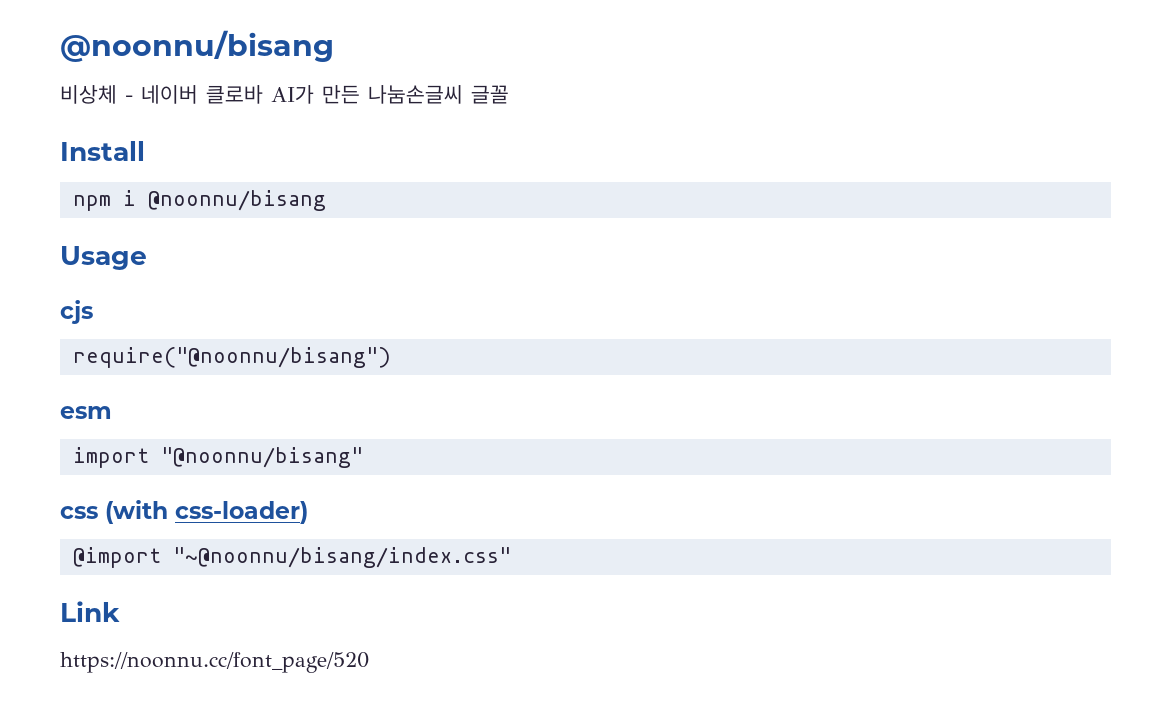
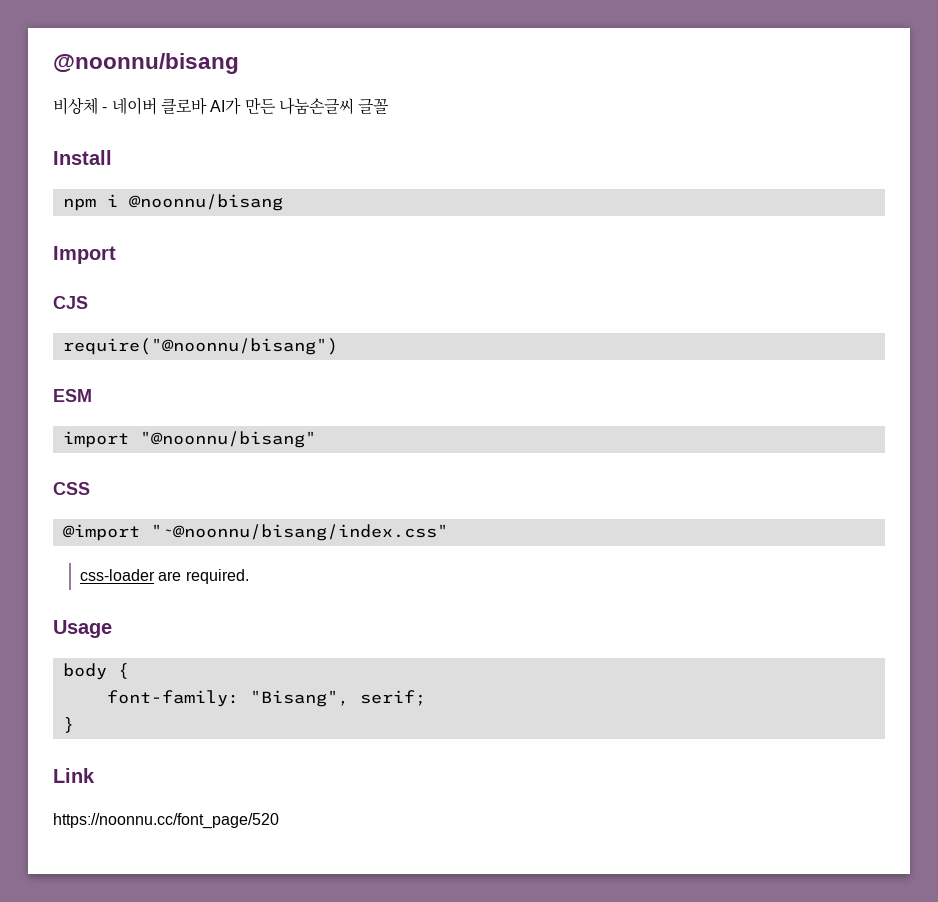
- Usage
- cjs
+ Import
+ CJS
- esm
+ ESM
- css (with css-loader)
+ CSS
+ css-loader are required.
+ Usage
+ body {
+ font-family: "Bisang", serif;
+ }

